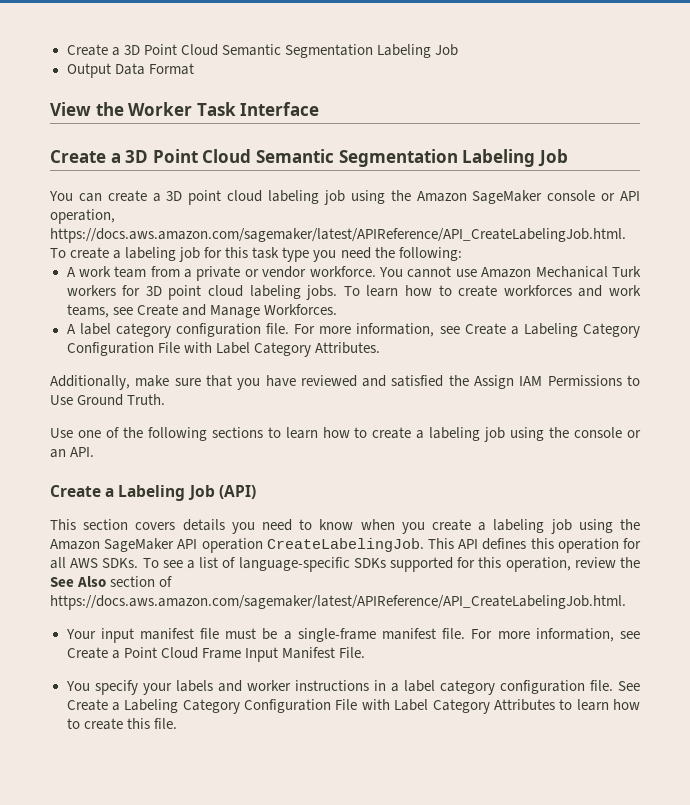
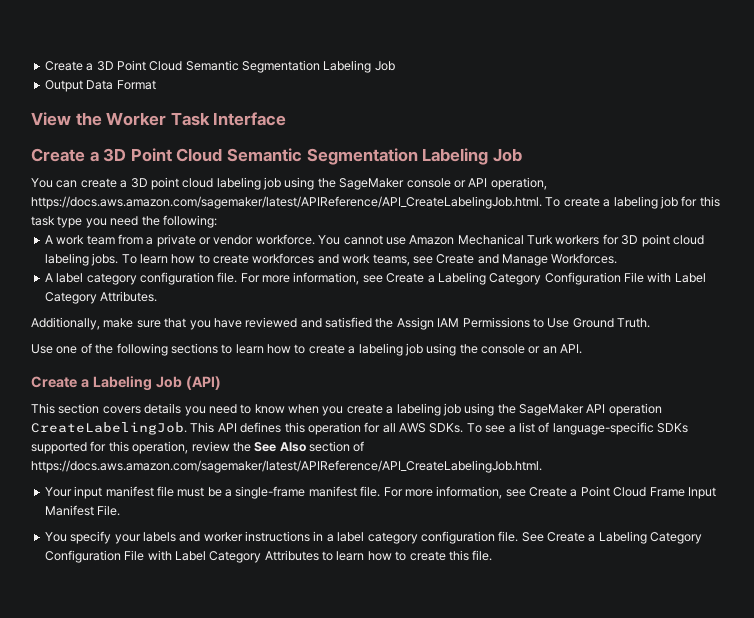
- You can create a 3D point cloud labeling job using the Amazon SageMaker console or API operation, https://docs.aws.amazon.com/sagemaker/latest/APIReference/API_CreateLabelingJob.html. To create a labeling job for this task type you need the following:
+ You can create a 3D point cloud labeling job using the SageMaker console or API operation, https://docs.aws.amazon.com/sagemaker/latest/APIReference/API_CreateLabelingJob.html. To create a labeling job for this task type you need the following:
- This section covers details you need to know when you create a labeling job using the Amazon SageMaker API operation CreateLabelingJob.
+ This section covers details you need to know when you create a labeling job using the SageMaker API operation CreateLabelingJob.

